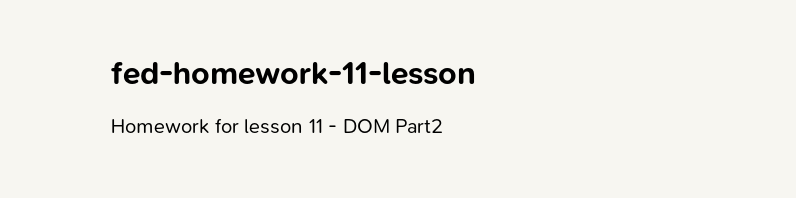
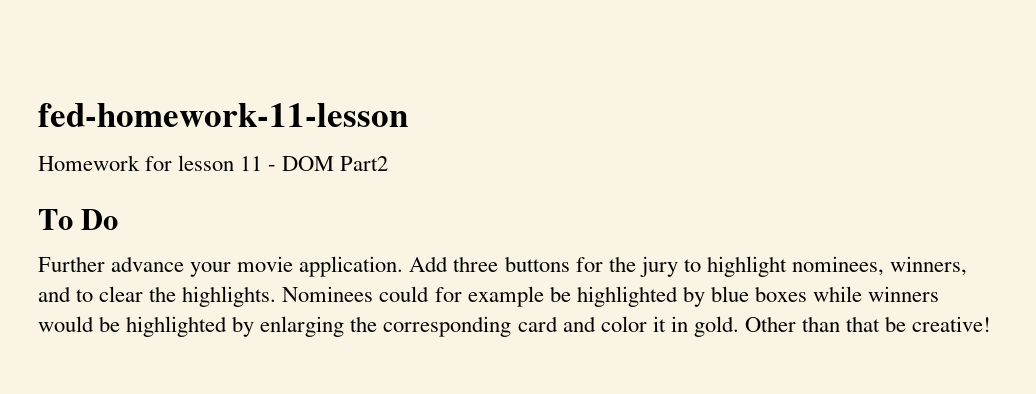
+ To Do
+ Further advance your movie application. Add three buttons for the jury to highlight nominees, winners, and to clear the highlights. Nominees could for example be highlighted by blue boxes while winners would be highlighted by enlarging the corresponding card and color it in gold. Other than that be creative!

